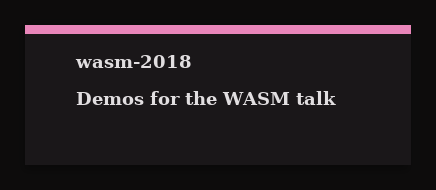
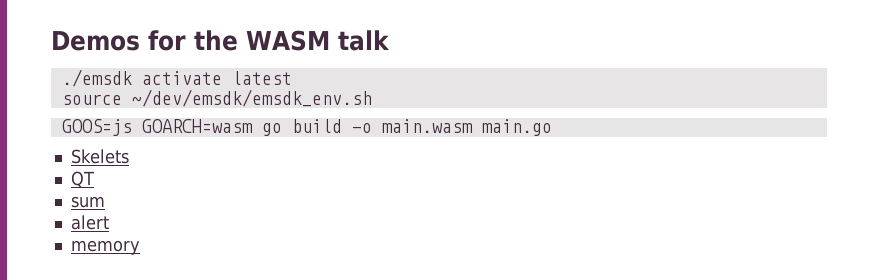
- wasm-2018
+ ./emsdk activate latest
+ source ~/dev/emsdk/emsdk_env.sh
+ GOOS=js GOARCH=wasm go build -o main.wasm main.go
+ Skelets
+ QT
+ sum
+ alert
+ memory

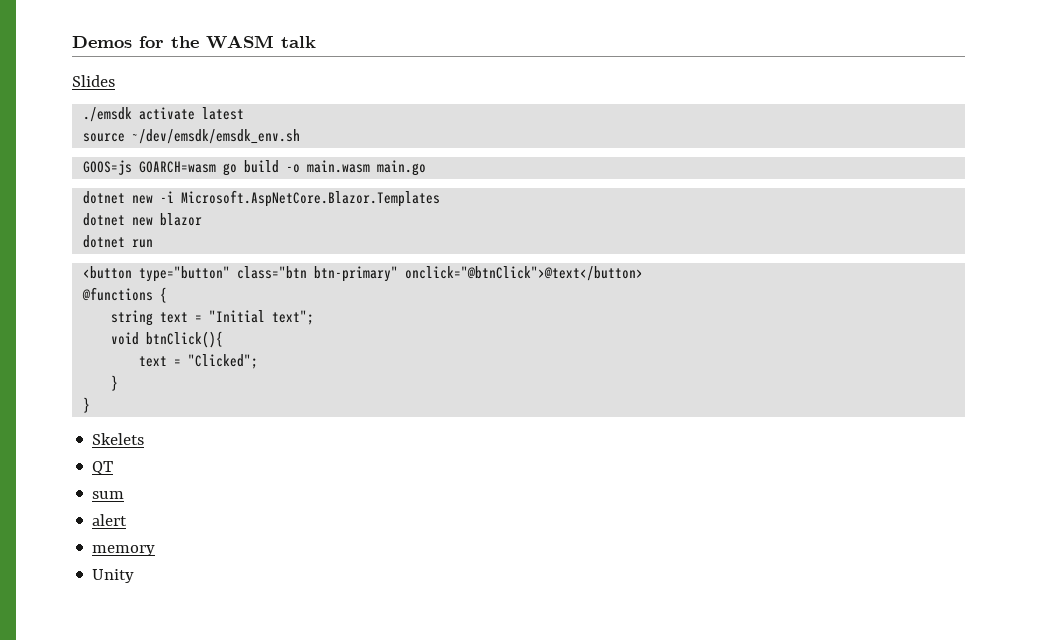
+ Slides
+ dotnet new -i Microsoft.AspNetCore.Blazor.Templates
+ dotnet new blazor
+ dotnet run
+ <button type="button" class="btn btn-primary" onclick="@btnClick">@text</button>
+ @functions {
+ string text = "Initial text";
+ void btnClick(){
+ text = "Clicked";
+ }
+ }
+ Unity

